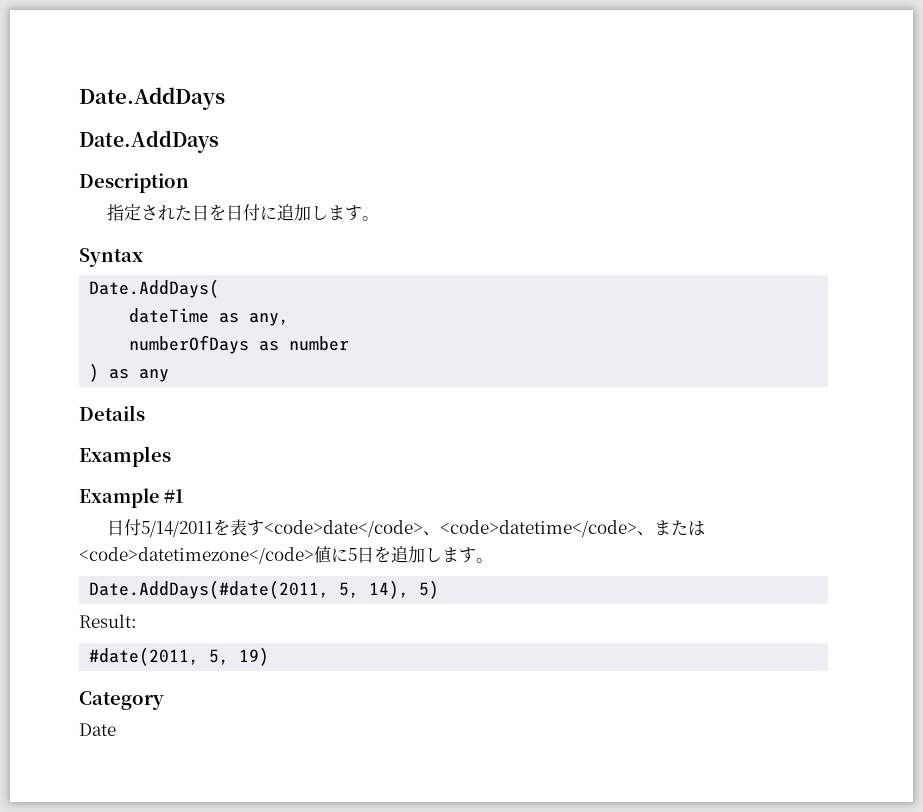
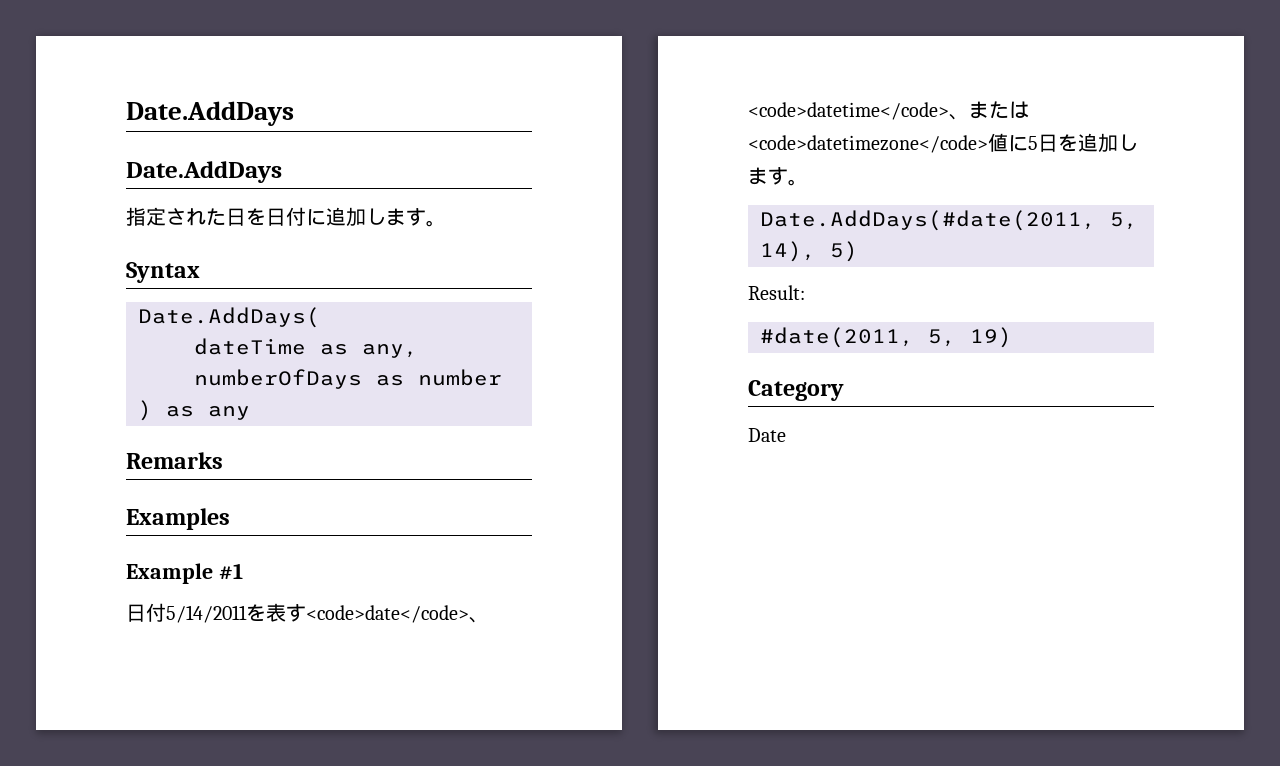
- Description
- Details
+ Remarks

